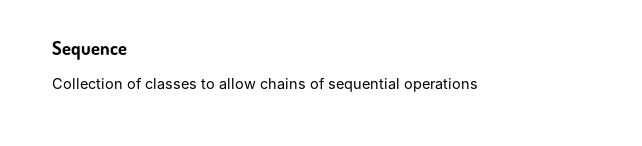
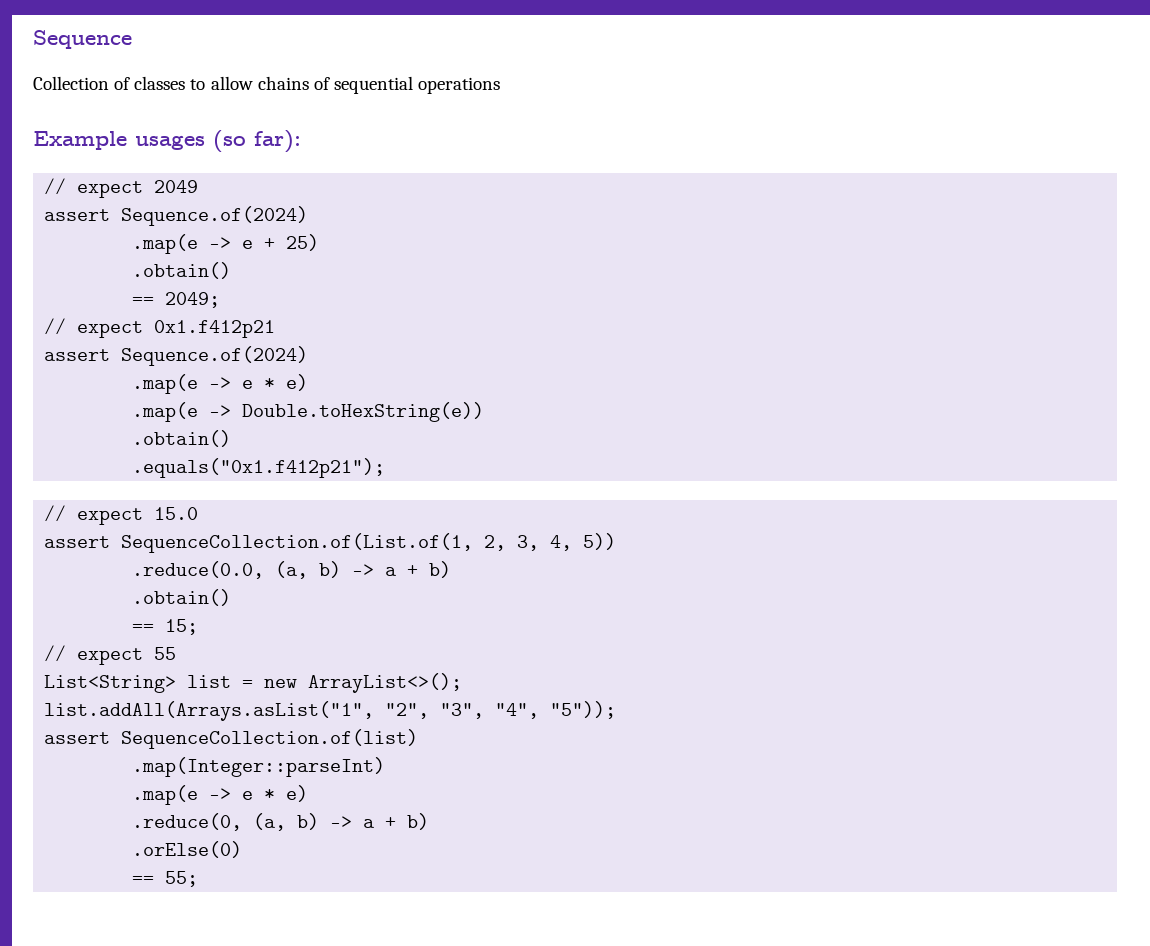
+ Example usages (so far):
+ // expect 2049
+ assert Sequence.of(2024)
+ .map(e -> e + 25)
+ .obtain()
+ == 2049;
+ // expect 0x1.f412p21
+ assert Sequence.of(2024)
+ .map(e -> e * e)
+ .map(e -> Double.toHexString(e))
+ .obtain()
+ .equals("0x1.f412p21");
+ // expect 15.0
+ assert SequenceCollection.of(List.of(1, 2, 3, 4, 5))
+ .reduce(0.0, (a, b) -> a + b)
+ .obtain()
+ == 15;
+ // expect 55
+ List<String> list = new ArrayList<>();
+ list.addAll(Arrays.asList("1", "2", "3", "4", "5"));
+ assert SequenceCollection.of(list)
+ .map(Integer::parseInt)
+ .map(e -> e * e)
+ .reduce(0, (a, b) -> a + b)
+ .orElse(0)
+ == 55;

